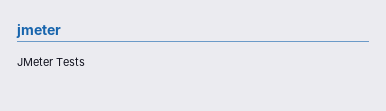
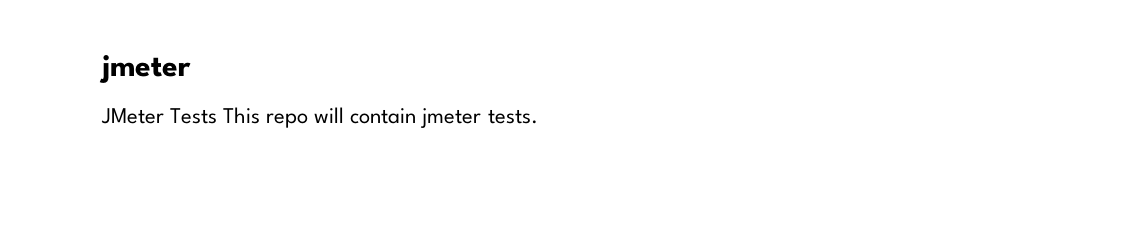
- JMeter Tests
+ JMeter Tests This repo will contain jmeter tests.

